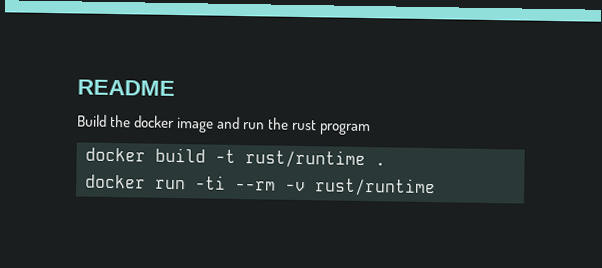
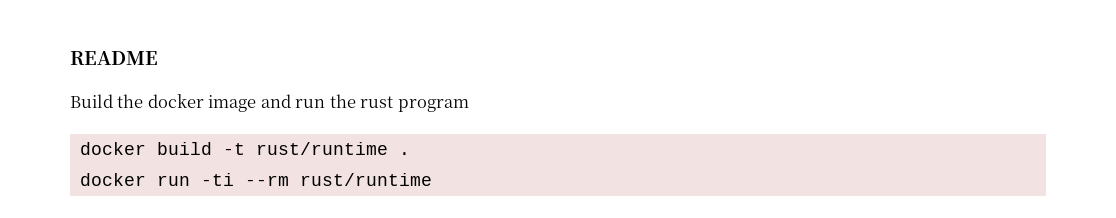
- docker run -ti --rm -v rust/runtime
+ docker run -ti --rm rust/runtime

